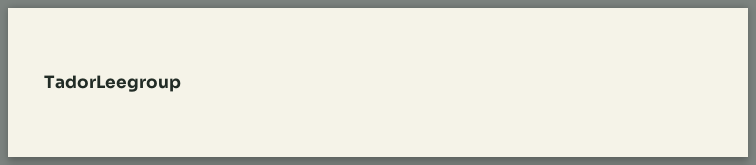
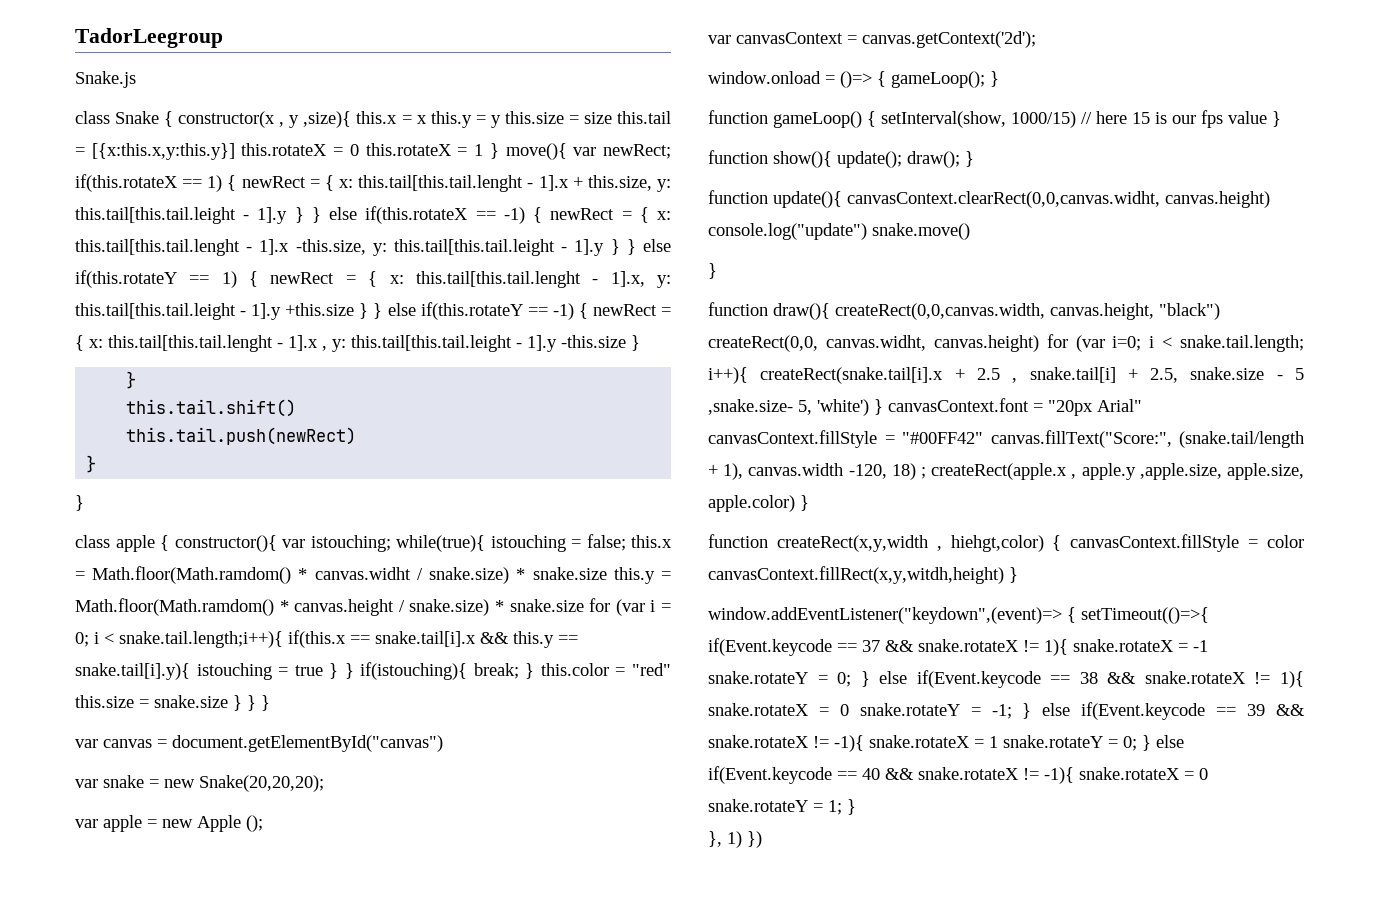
+ Snake.js
+ class Snake { constructor(x , y ,size){ this.x = x this.y = y this.size = size this.tail = [{x:this.x,y:this.y}] this.rotateX = 0 this.rotateX = 1 } move(){ var newRect; if(this.rotateX == 1) { newRect = { x: this.tail[this.tail.lenght - 1].x + this.size, y: this.tail[this.tail.leight - 1].y } } else if(this.rotateX == -1) { newRect = { x: this.tail[this.tail.lenght - 1].x -this.size, y: this.tail[this.tail.leight - 1].y } } else if(this.rotateY == 1) { newRect = { x: this.tail[this.tail.lenght - 1].x, y: this.tail[this.tail.leight - 1].y +this.size } } else if(this.rotateY == -1) { newRect = { x: this.tail[this.tail.lenght - 1].x , y: this.tail[this.tail.leight - 1].y -this.size }
+ }
+ this.tail.shift()
+ this.tail.push(newRect)
+ }
+ }
+ class apple { constructor(){ var istouching; while(true){ istouching = false; this.x = Math.floor(Math.ramdom() * canvas.widht / snake.size) * snake.size this.y = Math.floor(Math.ramdom() * canvas.height / snake.size) * snake.size for (var i = 0; i < snake.tail.length;i++){ if(this.x == snake.tail[i].x && this.y == snake.tail[i].y){ istouching = true } } if(istouching){ break; } this.color = "red" this.size = snake.size } } }
+ var canvas = document.getElementById("canvas")
+ var snake = new Snake(20,20,20);
+ var apple = new Apple ();
+ var canvasContext = canvas.getContext('2d');
+ window.onload = ()=> { gameLoop(); }
+ function gameLoop() { setInterval(show, 1000/15) // here 15 is our fps value }
+ function show(){ update(); draw(); }
+ function update(){ canvasContext.clearRect(0,0,canvas.widht, canvas.height) console.log("update") snake.move()
+ }
+ function draw(){ createRect(0,0,canvas.width, canvas.height, "black") createRect(0,0, canvas.widht, canvas.height) for (var i=0; i < snake.tail.length; i++){ createRect(snake.tail[i].x + 2.5 , snake.tail[i] + 2.5, snake.size - 5 ,snake.size- 5, 'white') } canvasContext.font = "20px Arial" canvasContext.fillStyle = "#00FF42" canvas.fillText("Score:", (snake.tail/length + 1), canvas.width -120, 18) ; createRect(apple.x , apple.y ,apple.size, apple.size, apple.color) }
+ function createRect(x,y,width , hiehgt,color) { canvasContext.fillStyle = color canvasContext.fillRect(x,y,witdh,height) }
+ window.addEventListener("keydown",(event)=> { setTimeout(()=>{ if(Event.keycode == 37 && snake.rotateX != 1){ snake.rotateX = -1 snake.rotateY = 0; } else if(Event.keycode == 38 && snake.rotateX != 1){ snake.rotateX = 0 snake.rotateY = -1; } else if(Event.keycode == 39 && snake.rotateX != -1){ snake.rotateX = 1 snake.rotateY = 0; } else if(Event.keycode == 40 && snake.rotateX != -1){ snake.rotateX = 0 snake.rotateY = 1; }
+ }, 1) })

